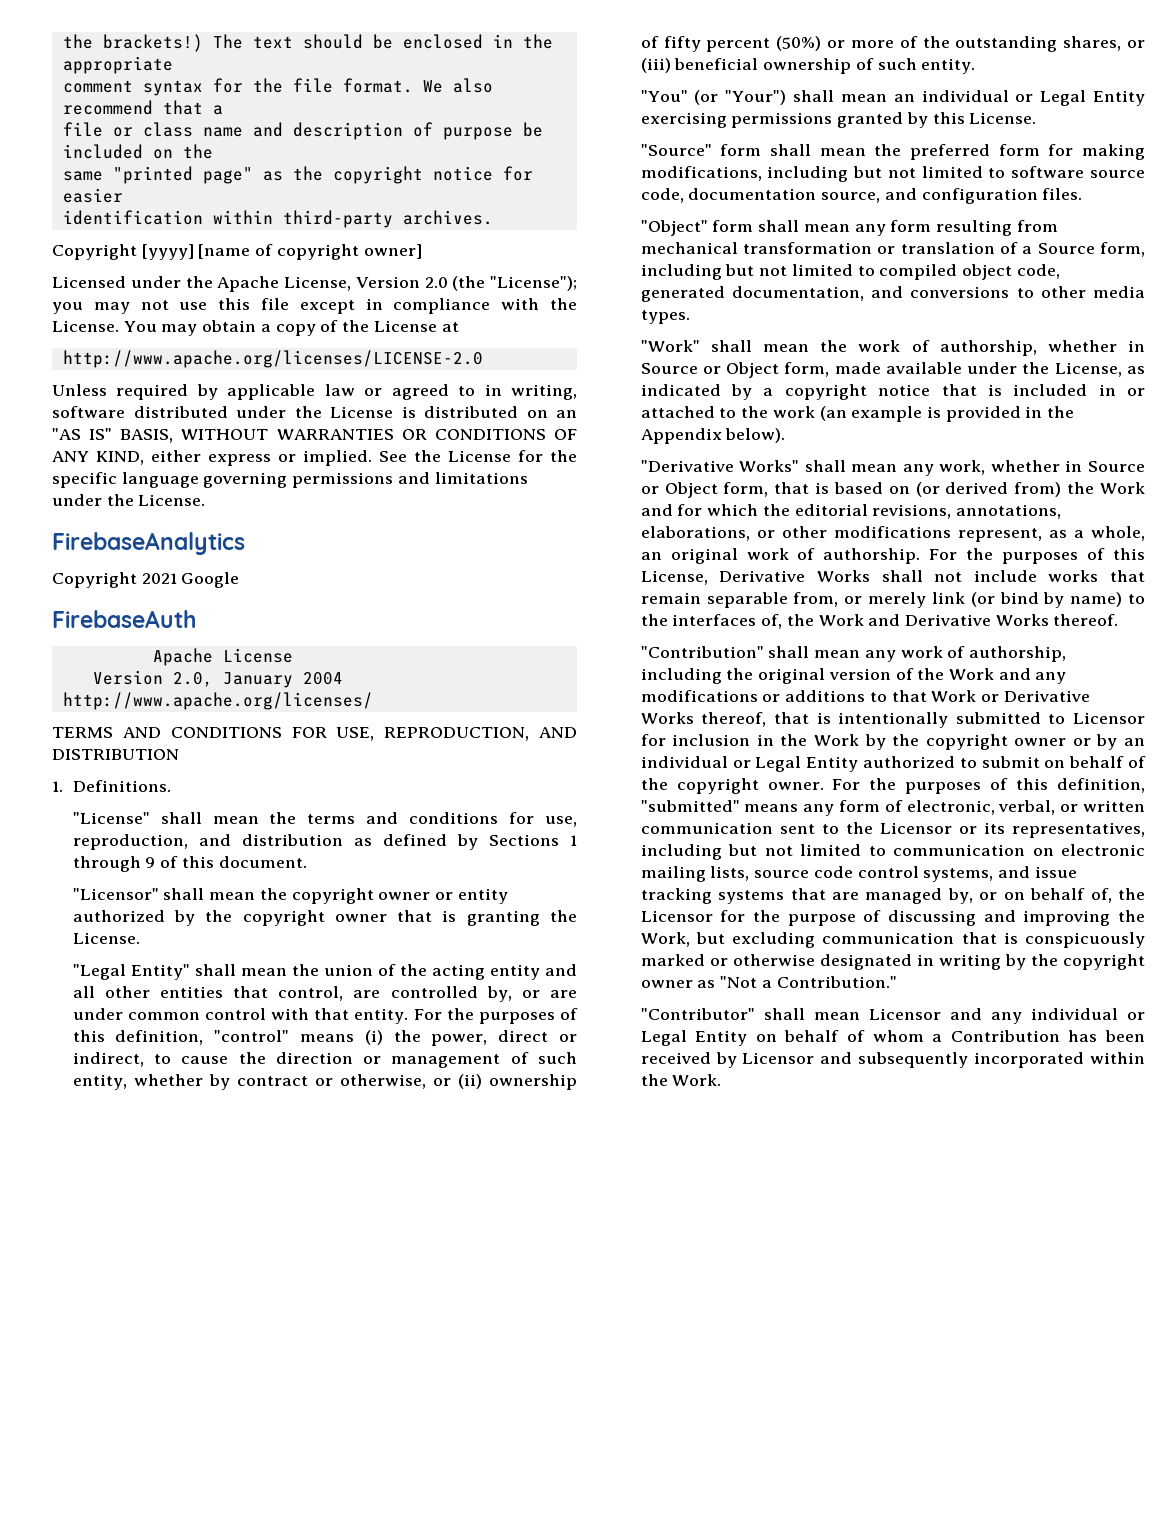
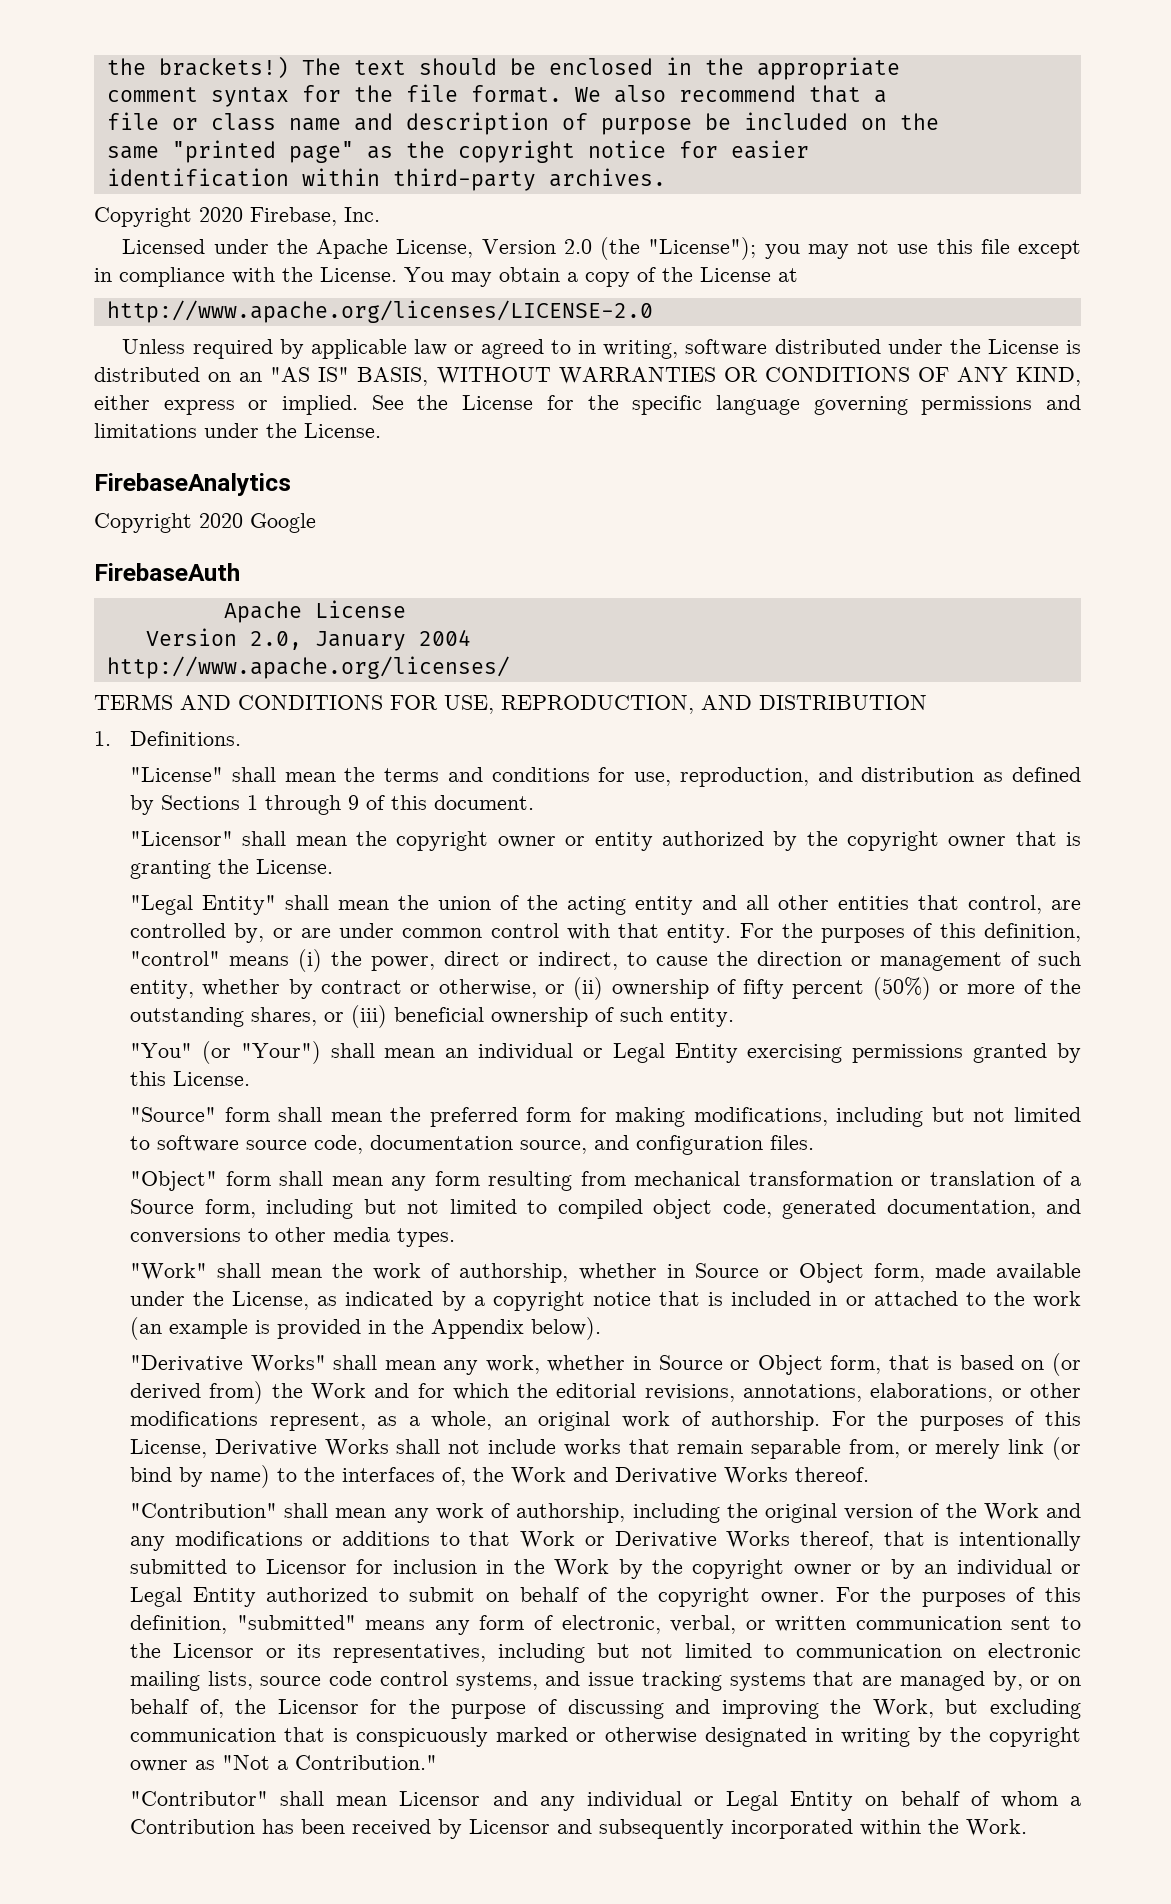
- Copyright [yyyy] [name of copyright owner]
+ Copyright 2020 Firebase, Inc.
- Copyright 2021 Google
+ Copyright 2020 Google

